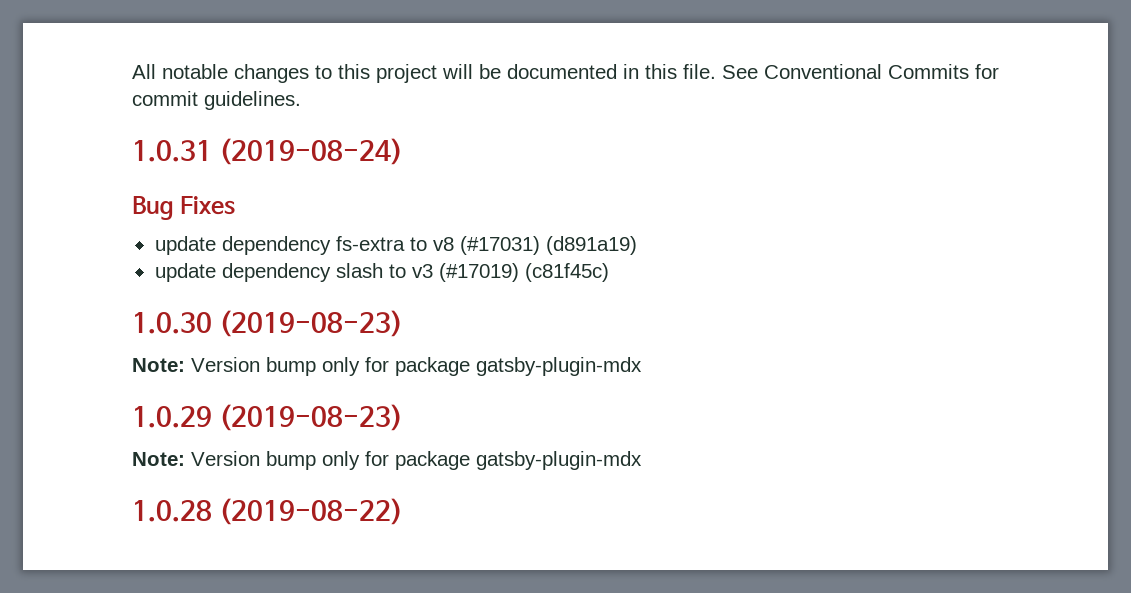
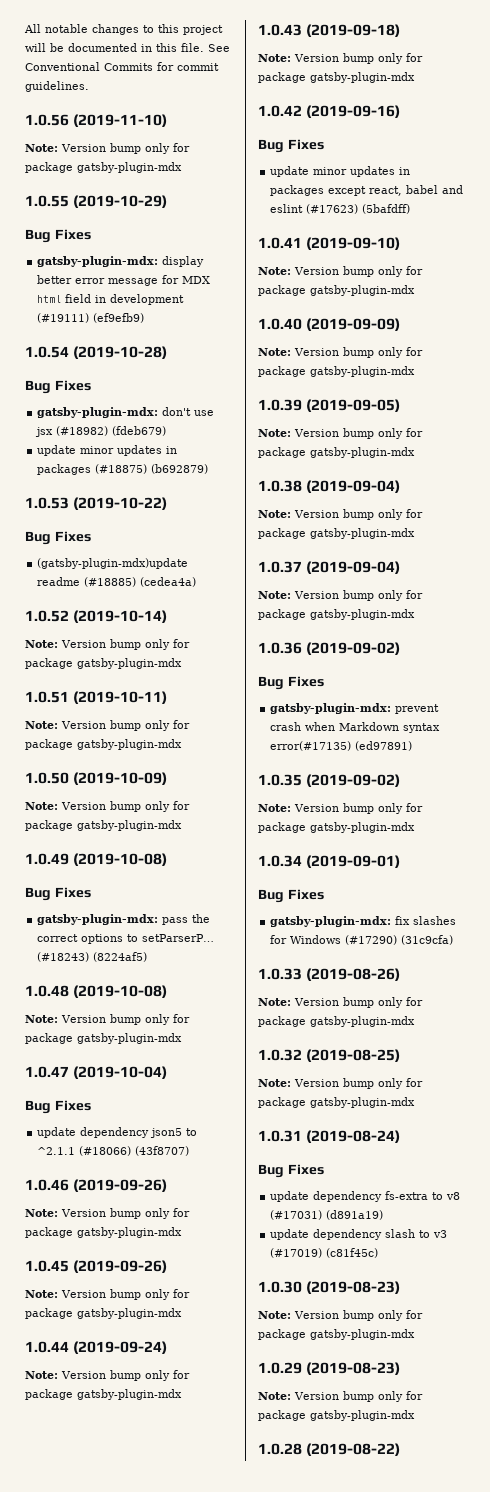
+ 1.0.56 (2019-11-10)
+ Note: Version bump only for package gatsby-plugin-mdx
+ 1.0.55 (2019-10-29)
+ Bug Fixes
+ gatsby-plugin-mdx: display better error message for MDX html field in development (#19111) (ef9efb9)
+ 1.0.54 (2019-10-28)
+ Bug Fixes
+ gatsby-plugin-mdx: don't use jsx (#18982) (fdeb679)
+ update minor updates in packages (#18875) (b692879)
+ 1.0.53 (2019-10-22)
+ Bug Fixes
+ (gatsby-plugin-mdx)update readme (#18885) (cedea4a)
+ 1.0.52 (2019-10-14)
+ Note: Version bump only for package gatsby-plugin-mdx
+ 1.0.51 (2019-10-11)
+ Note: Version bump only for package gatsby-plugin-mdx
+ 1.0.50 (2019-10-09)
+ Note: Version bump only for package gatsby-plugin-mdx
+ 1.0.49 (2019-10-08)
+ Bug Fixes
+ gatsby-plugin-mdx: pass the correct options to setParserP… (#18243) (8224af5)
+ 1.0.48 (2019-10-08)
+ Note: Version bump only for package gatsby-plugin-mdx
+ 1.0.47 (2019-10-04)
+ Bug Fixes
+ update dependency json5 to ^2.1.1 (#18066) (43f8707)
+ 1.0.46 (2019-09-26)
+ Note: Version bump only for package gatsby-plugin-mdx
+ 1.0.45 (2019-09-26)
+ Note: Version bump only for package gatsby-plugin-mdx
+ 1.0.44 (2019-09-24)
+ Note: Version bump only for package gatsby-plugin-mdx
+ 1.0.43 (2019-09-18)
+ Note: Version bump only for package gatsby-plugin-mdx
+ 1.0.42 (2019-09-16)
+ Bug Fixes
+ update minor updates in packages except react, babel and eslint (#17623) (5bafdff)
+ 1.0.41 (2019-09-10)
+ Note: Version bump only for package gatsby-plugin-mdx
+ 1.0.40 (2019-09-09)
+ Note: Version bump only for package gatsby-plugin-mdx
+ 1.0.39 (2019-09-05)
+ Note: Version bump only for package gatsby-plugin-mdx
+ 1.0.38 (2019-09-04)
+ Note: Version bump only for package gatsby-plugin-mdx
+ 1.0.37 (2019-09-04)
+ Note: Version bump only for package gatsby-plugin-mdx
+ 1.0.36 (2019-09-02)
+ Bug Fixes
+ gatsby-plugin-mdx: prevent crash when Markdown syntax error(#17135) (ed97891)
+ 1.0.35 (2019-09-02)
+ Note: Version bump only for package gatsby-plugin-mdx
+ 1.0.34 (2019-09-01)
+ Bug Fixes
+ gatsby-plugin-mdx: fix slashes for Windows (#17290) (31c9cfa)
+ 1.0.33 (2019-08-26)
+ Note: Version bump only for package gatsby-plugin-mdx
+ 1.0.32 (2019-08-25)
+ Note: Version bump only for package gatsby-plugin-mdx

